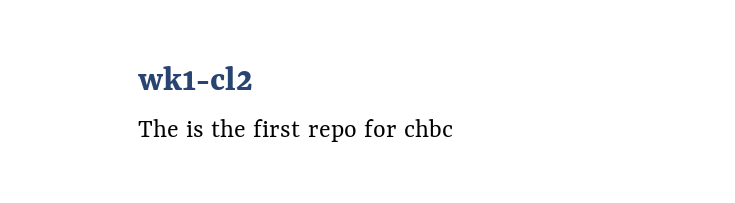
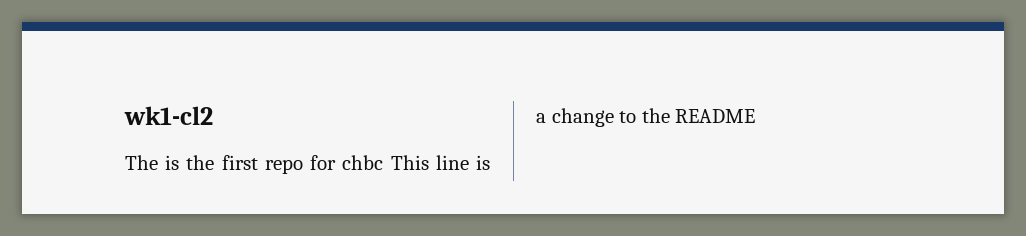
- The is the first repo for chbc
+ The is the first repo for chbc This line is a change to the README

